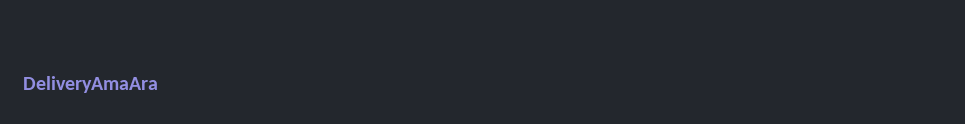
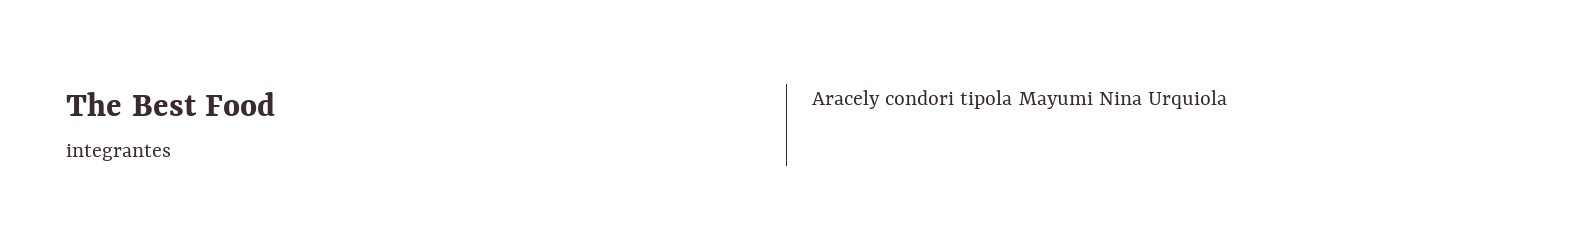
- DeliveryAmaAra
+ The Best Food
+ integrantes
+ Aracely condori tipola Mayumi Nina Urquiola

